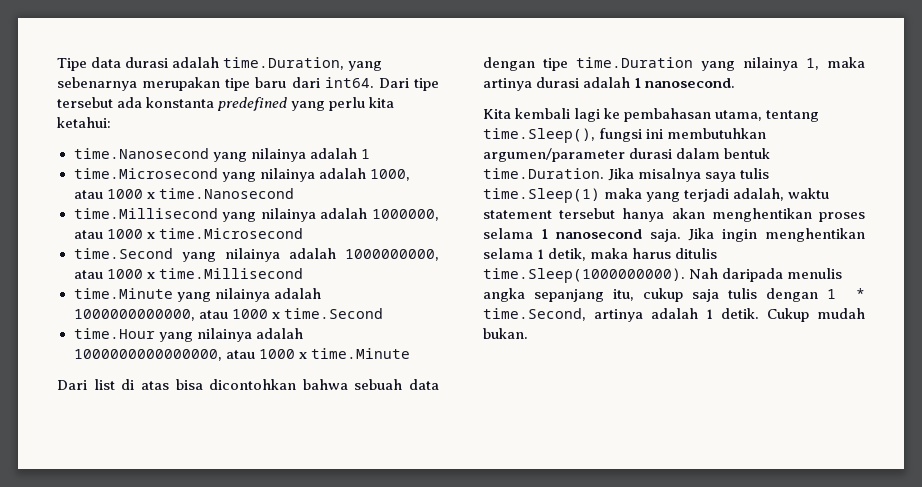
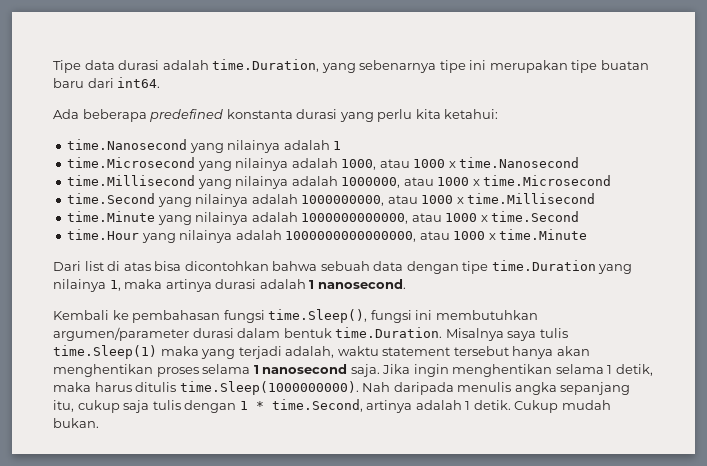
- Tipe data durasi adalah time.Duration, yang sebenarnya merupakan tipe baru dari int64. Dari tipe tersebut ada konstanta predefined yang perlu kita ketahui:
+ Tipe data durasi adalah time.Duration, yang sebenarnya tipe ini merupakan tipe buatan baru dari int64.
+ Ada beberapa predefined konstanta durasi yang perlu kita ketahui:
- Kita kembali lagi ke pembahasan utama, tentang time.Sleep(), fungsi ini membutuhkan argumen/parameter durasi dalam bentuk time.Duration. Jika misalnya saya tulis time.Sleep(1) maka yang terjadi adalah, waktu statement tersebut hanya akan menghentikan proses selama 1 nanosecond saja.
+ Kembali ke pembahasan fungsi time.Sleep(), fungsi ini membutuhkan argumen/parameter durasi dalam bentuk time.Duration. Misalnya saya tulis time.Sleep(1) maka yang terjadi adalah, waktu statement tersebut hanya akan menghentikan proses selama 1 nanosecond saja.

